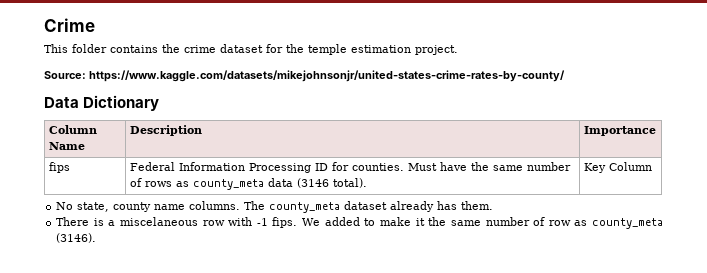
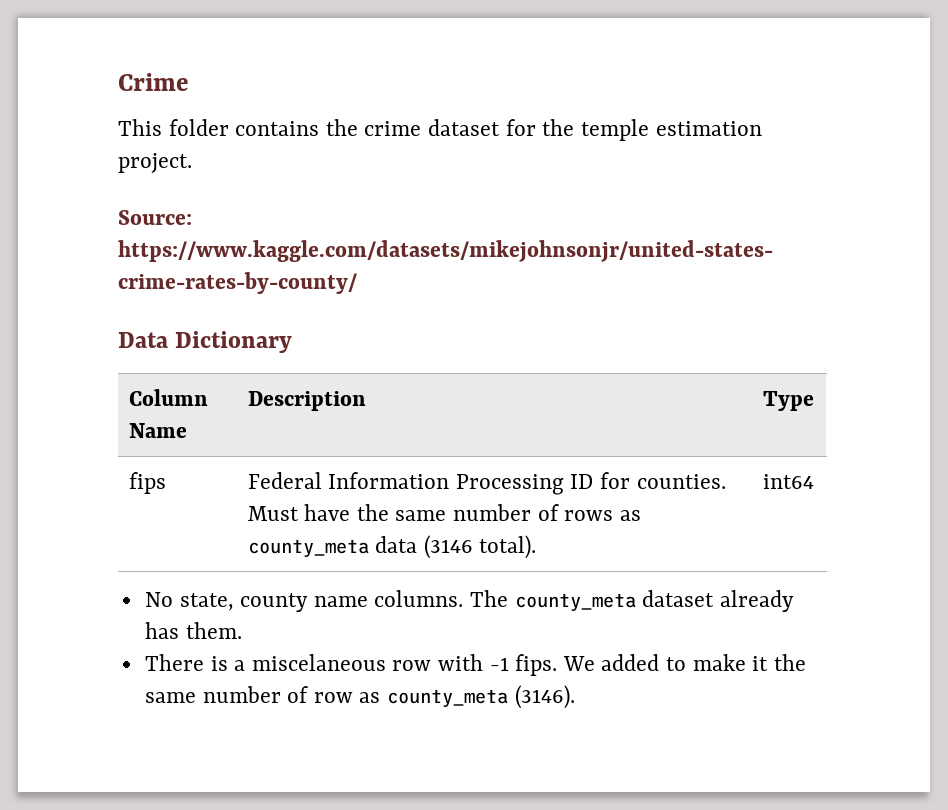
- Column Name | Description | Importance
+ Column Name | Description | Type
- fips | Federal Information Processing ID for counties. Must have the same number of rows as county_meta data (3146 total). | Key Column
+ fips | Federal Information Processing ID for counties. Must have the same number of rows as county_meta data (3146 total). | int64

